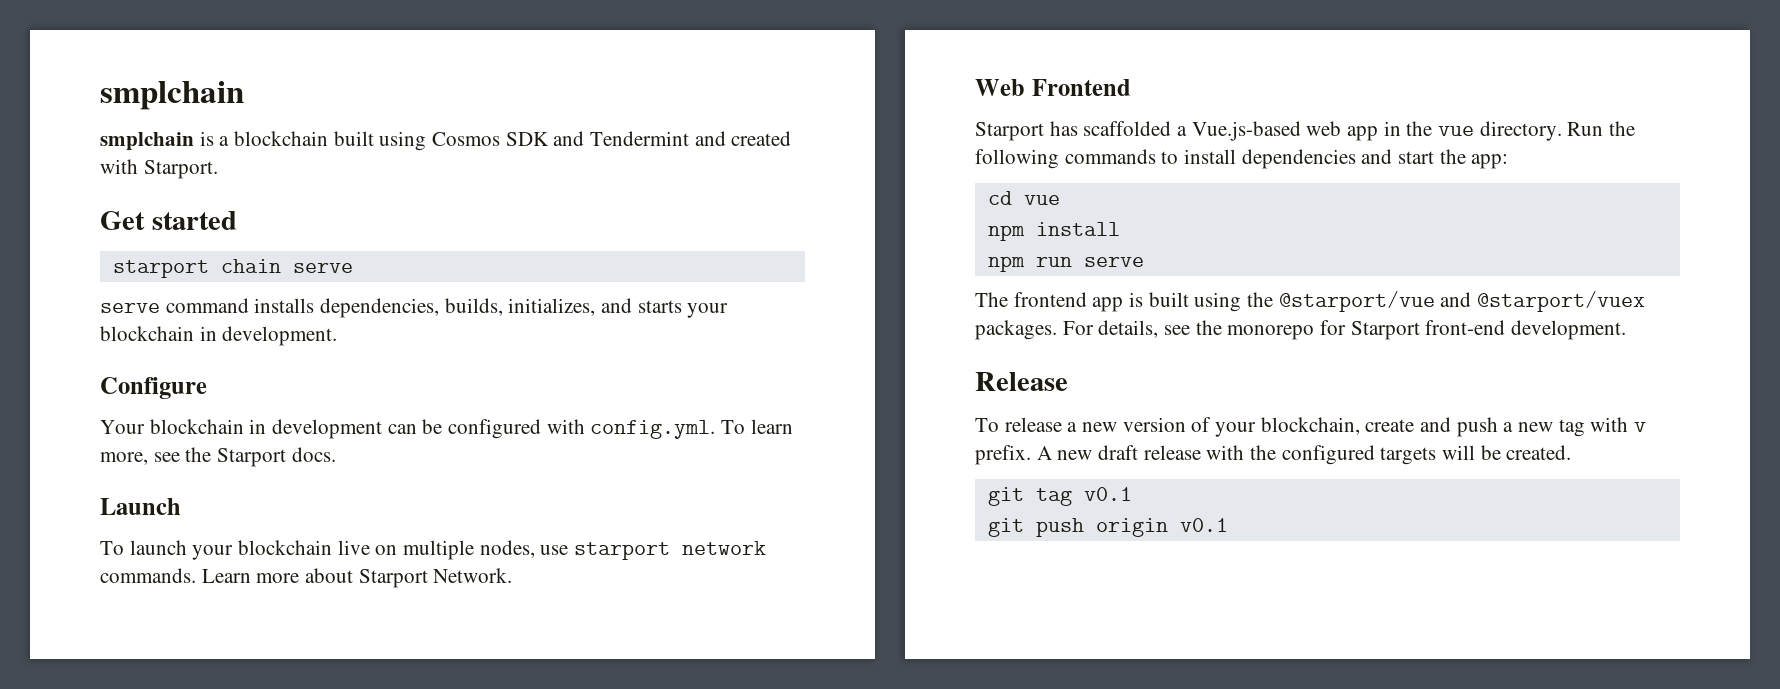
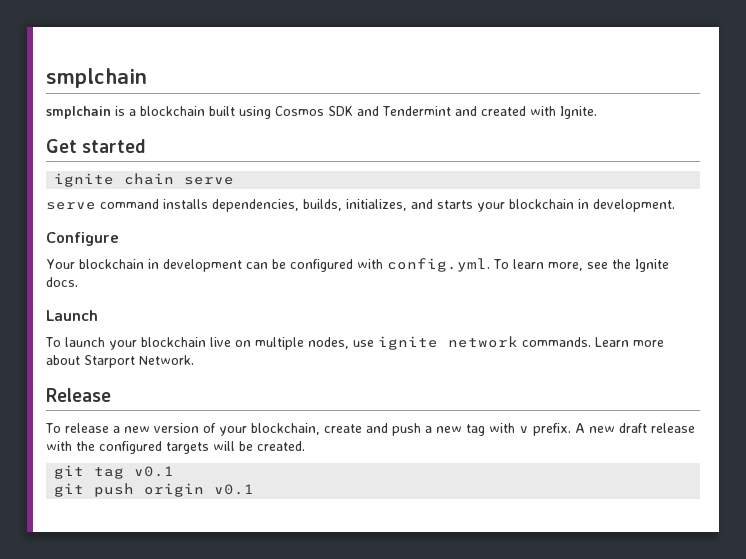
- smplchain is a blockchain built using Cosmos SDK and Tendermint and created with Starport.
+ smplchain is a blockchain built using Cosmos SDK and Tendermint and created with Ignite.
- starport chain serve
+ ignite chain serve
- Your blockchain in development can be configured with config.yml. To learn more, see the Starport docs.
+ Your blockchain in development can be configured with config.yml. To learn more, see the Ignite docs.
- To launch your blockchain live on multiple nodes, use starport network commands.
+ To launch your blockchain live on multiple nodes, use ignite network commands.
- Web Frontend
- Starport has scaffolded a Vue.js-based web app in the vue directory. Run the following commands to install dependencies and start the app:
- cd vue
- npm install
- npm run serve
- The frontend app is built using the @starport/vue and @starport/vuex packages. For details, see the monorepo for Starport front-end development.

